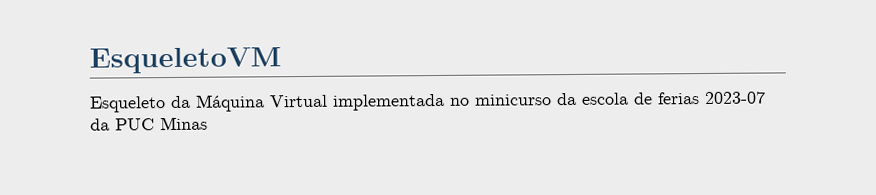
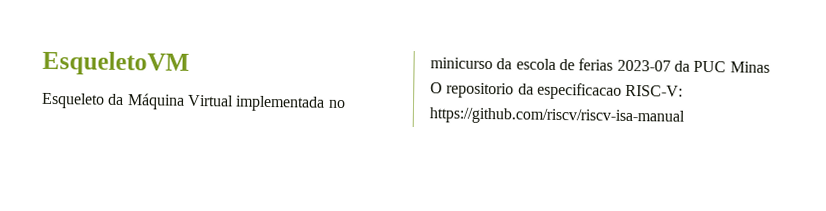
- Esqueleto da Máquina Virtual implementada no minicurso da escola de ferias 2023-07 da PUC Minas
+ Esqueleto da Máquina Virtual implementada no minicurso da escola de ferias 2023-07 da PUC Minas O repositorio da especificacao RISC-V: https://github.com/riscv/riscv-isa-manual

